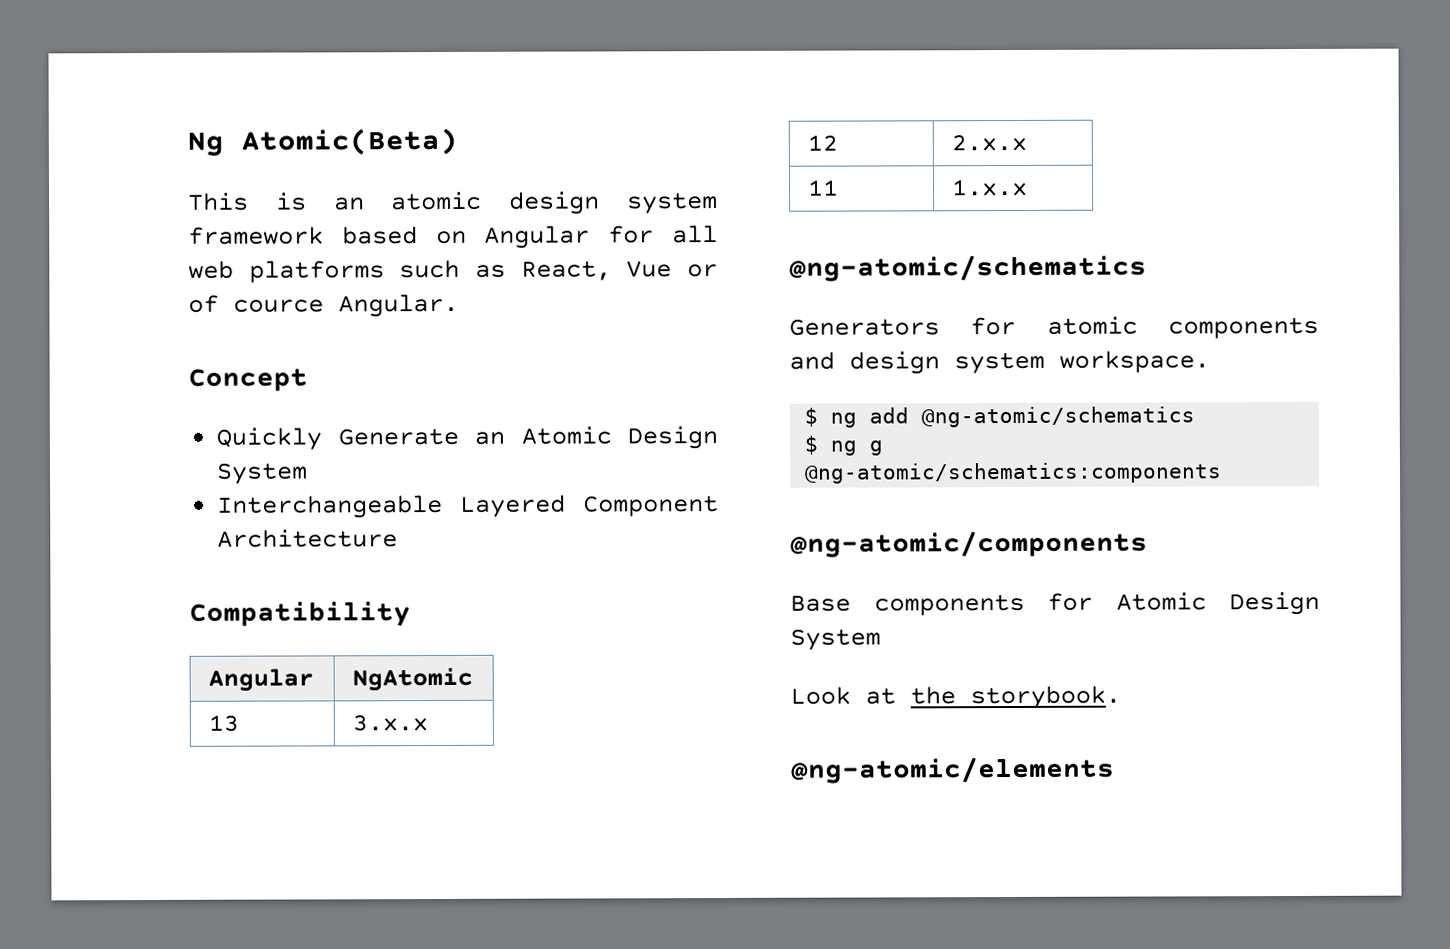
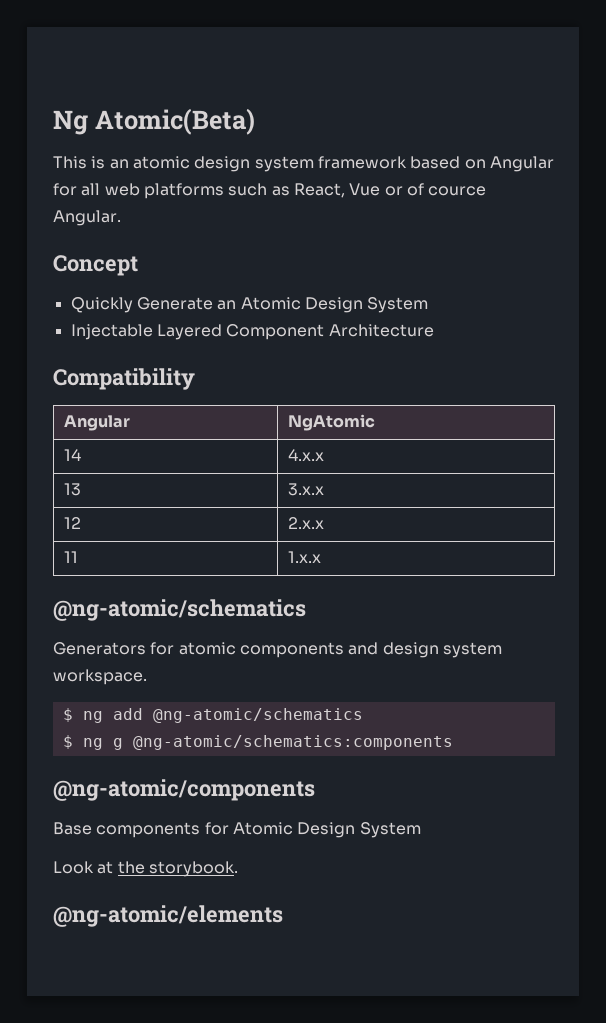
- Interchangeable Layered Component Architecture
+ Injectable Layered Component Architecture
+ 14 | 4.x.x

